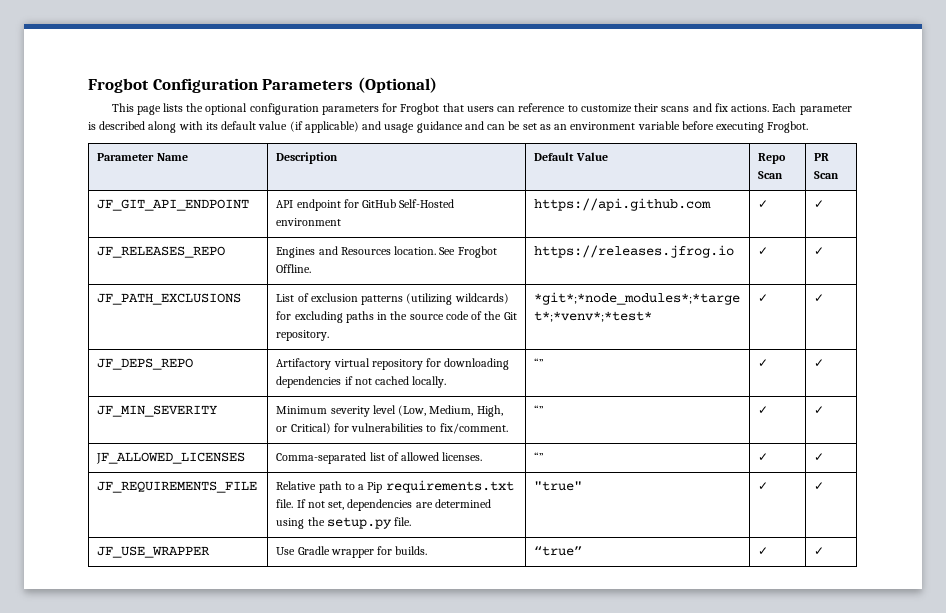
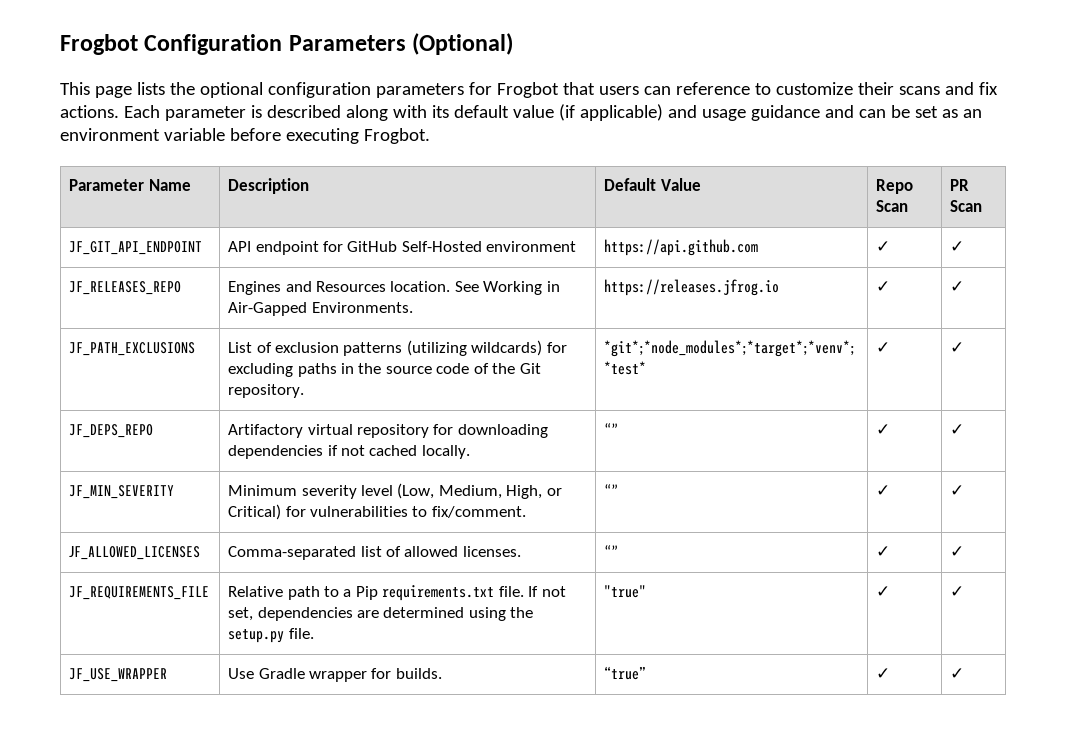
- JF_RELEASES_REPO | Engines and Resources location. See Frogbot Offline. | https://releases.jfrog.io | ✓ | ✓
+ JF_RELEASES_REPO | Engines and Resources location. See Working in Air-Gapped Environments. | https://releases.jfrog.io | ✓ | ✓

